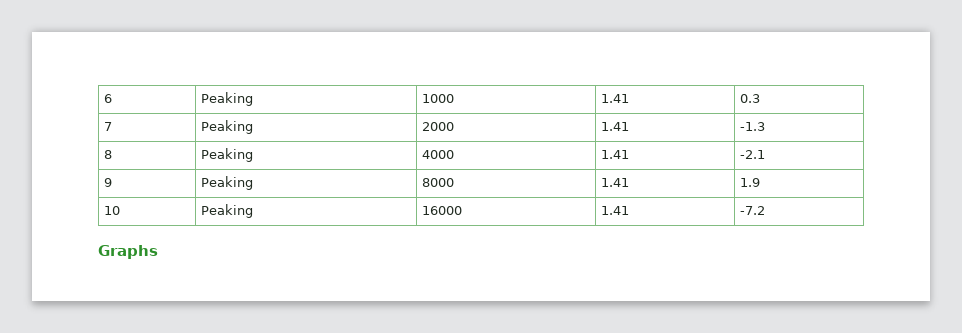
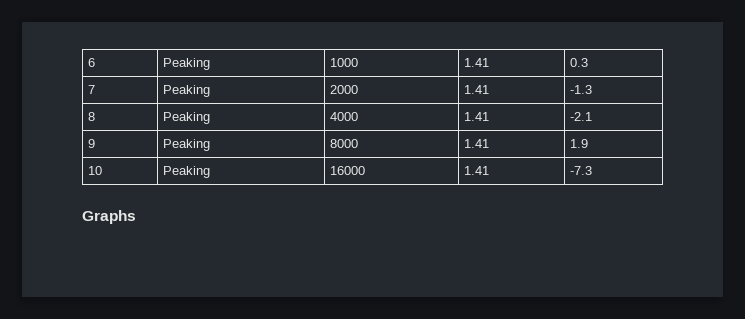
- 10 | Peaking | 16000 | 1.41 | -7.2
+ 10 | Peaking | 16000 | 1.41 | -7.3

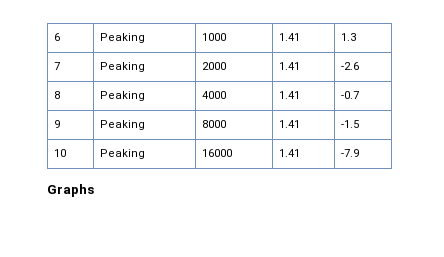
- 6 | Peaking | 1000 | 1.41 | 0.3
+ 6 | Peaking | 1000 | 1.41 | 1.3
- 7 | Peaking | 2000 | 1.41 | -1.3
+ 7 | Peaking | 2000 | 1.41 | -2.6
- 8 | Peaking | 4000 | 1.41 | -2.1
+ 8 | Peaking | 4000 | 1.41 | -0.7
- 9 | Peaking | 8000 | 1.41 | 1.9
+ 9 | Peaking | 8000 | 1.41 | -1.5
- 10 | Peaking | 16000 | 1.41 | -7.3
+ 10 | Peaking | 16000 | 1.41 | -7.9

